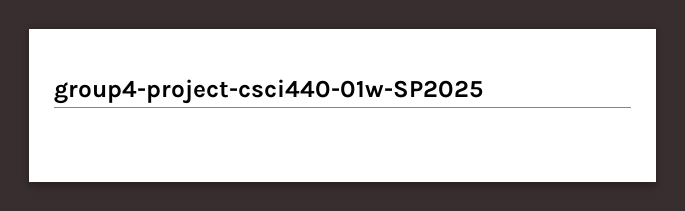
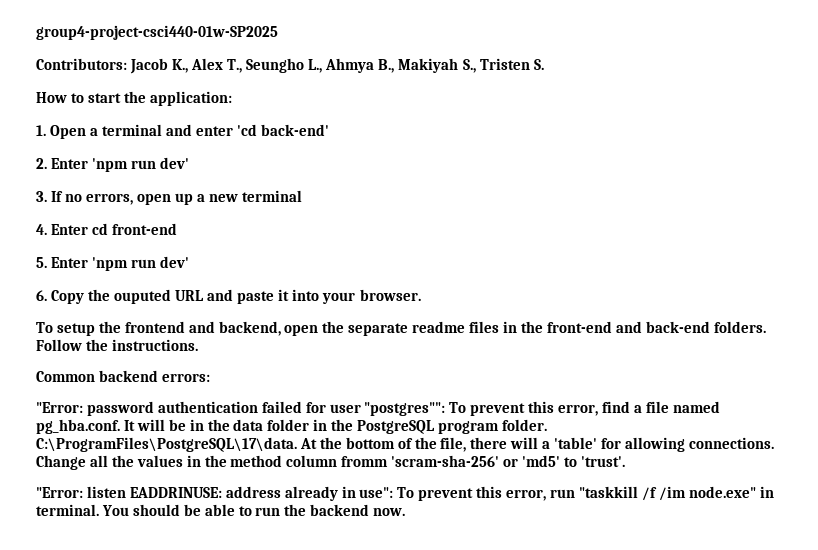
+ Contributors: Jacob K., Alex T., Seungho L., Ahmya B., Makiyah S., Tristen S.
+ How to start the application:
+ 1. Open a terminal and enter 'cd back-end'
+ 2. Enter 'npm run dev'
+ 3. If no errors, open up a new terminal
+ 4. Enter cd front-end
+ 5. Enter 'npm run dev'
+ 6. Copy the ouputed URL and paste it into your browser.
+ To setup the frontend and backend, open the separate readme files in the front-end and back-end folders. Follow the instructions.
+ Common backend errors:
+ "Error: password authentication failed for user "postgres"": To prevent this error, find a file named pg_hba.conf. It will be in the data folder in the PostgreSQL program folder. C:\ProgramFiles\PostgreSQL\17\data. At the bottom of the file, there will a 'table' for allowing connections. Change all the values in the method column fromm 'scram-sha-256' or 'md5' to 'trust'.
+ "Error: listen EADDRINUSE: address already in use": To prevent this error, run "taskkill /f /im node.exe" in terminal. You should be able to run the backend now.

